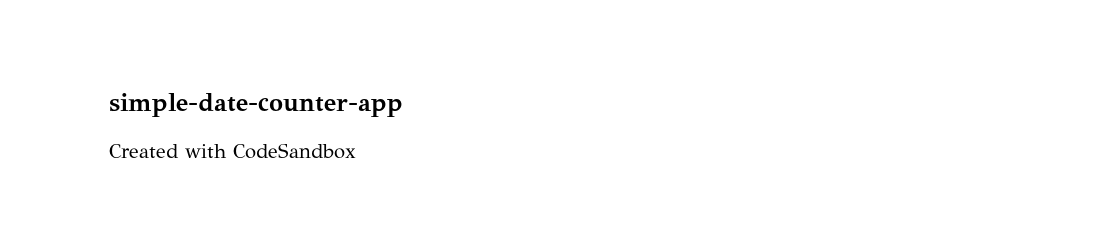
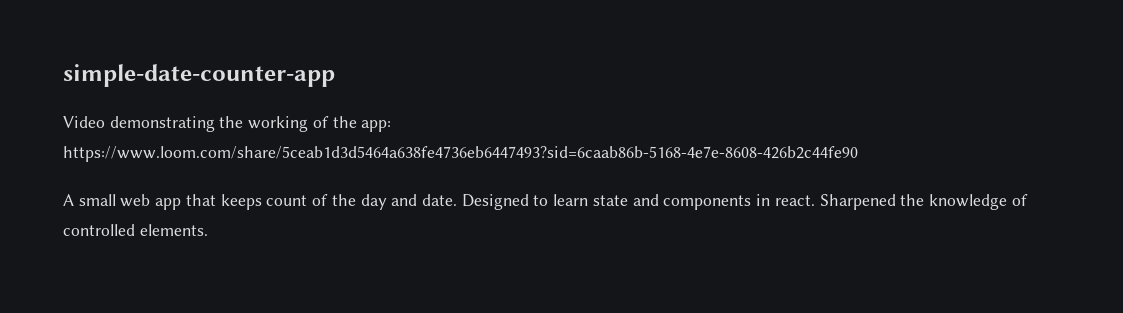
- Created with CodeSandbox
+ Video demonstrating the working of the app: https://www.loom.com/share/5ceab1d3d5464a638fe4736eb6447493?sid=6caab86b-5168-4e7e-8608-426b2c44fe90
+ A small web app that keeps count of the day and date. Designed to learn state and components in react. Sharpened the knowledge of controlled elements.

